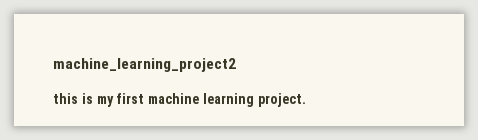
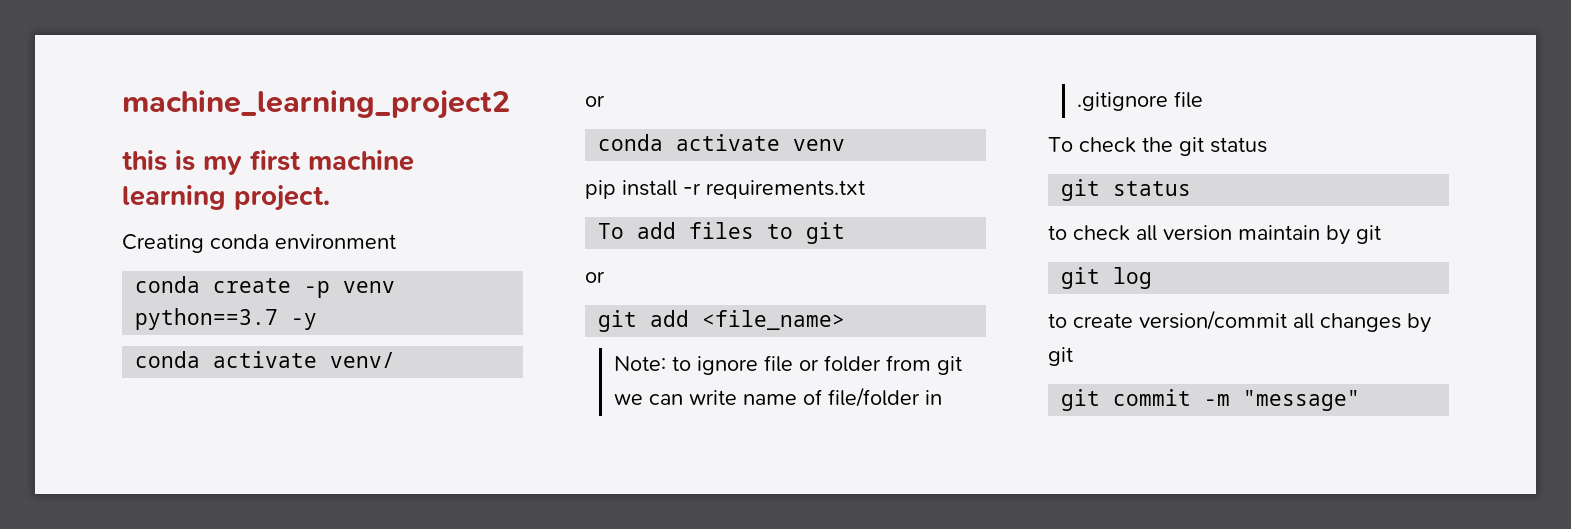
+ Creating conda environment
+ conda create -p venv python==3.7 -y
+ conda activate venv/
+ or
+ conda activate venv
+ pip install -r requirements.txt
+ To add files to git
+ or
+ git add <file_name>
+ Note: to ignore file or folder from git we can write name of file/folder in .gitignore file
+ To check the git status
+ git status
+ to check all version maintain by git
+ git log
+ to create version/commit all changes by git
+ git commit -m "message"

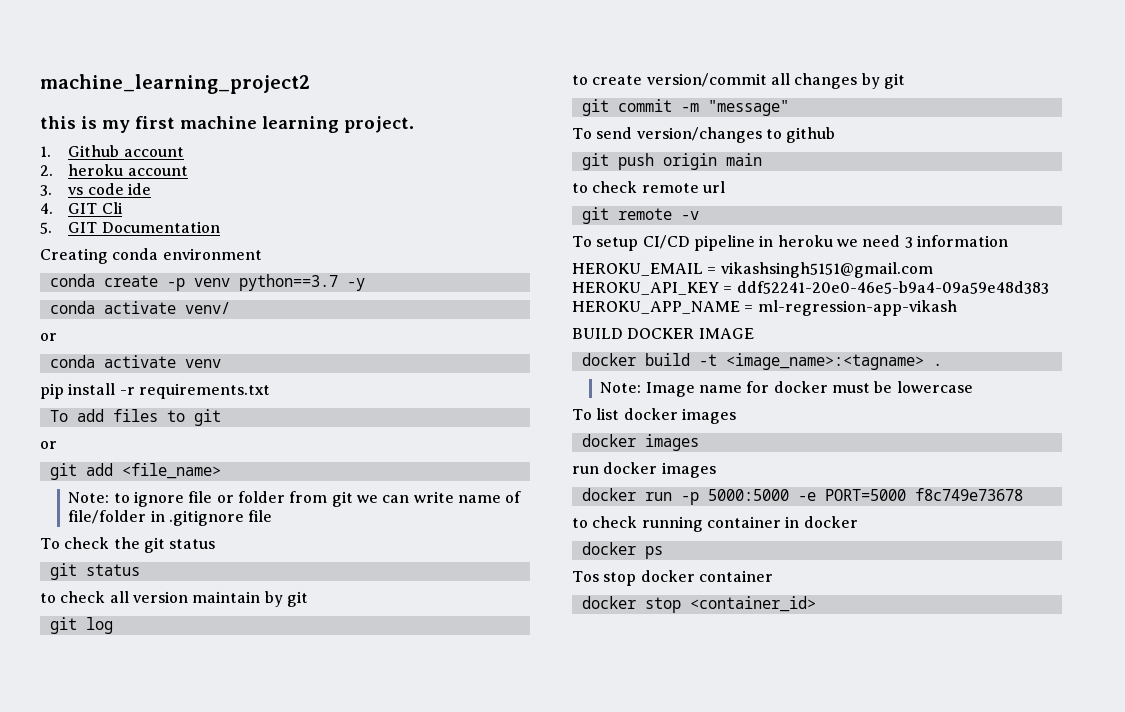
+ 1. Github account
+ 2. heroku account
+ 3. vs code ide
+ 4. GIT Cli
+ 5. GIT Documentation
+ To send version/changes to github
+ git push origin main
+ to check remote url
+ git remote -v
+ To setup CI/CD pipeline in heroku we need 3 information
+ HEROKU_EMAIL = vikashsingh5151@gmail.com HEROKU_API_KEY = ddf52241-20e0-46e5-b9a4-09a59e48d383 HEROKU_APP_NAME = ml-regression-app-vikash
+ BUILD DOCKER IMAGE
+ docker build -t <image_name>:<tagname> .
+ Note: Image name for docker must be lowercase
+ To list docker images
+ docker images
+ run docker images
+ docker run -p 5000:5000 -e PORT=5000 f8c749e73678
+ to check running container in docker
+ docker ps
+ Tos stop docker container
+ docker stop <container_id>

